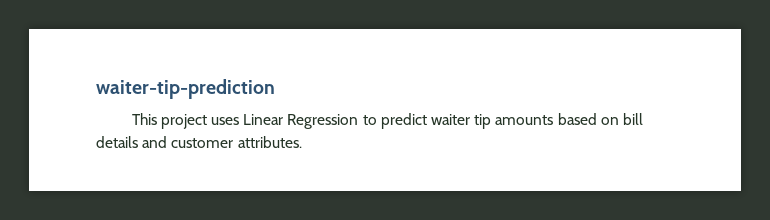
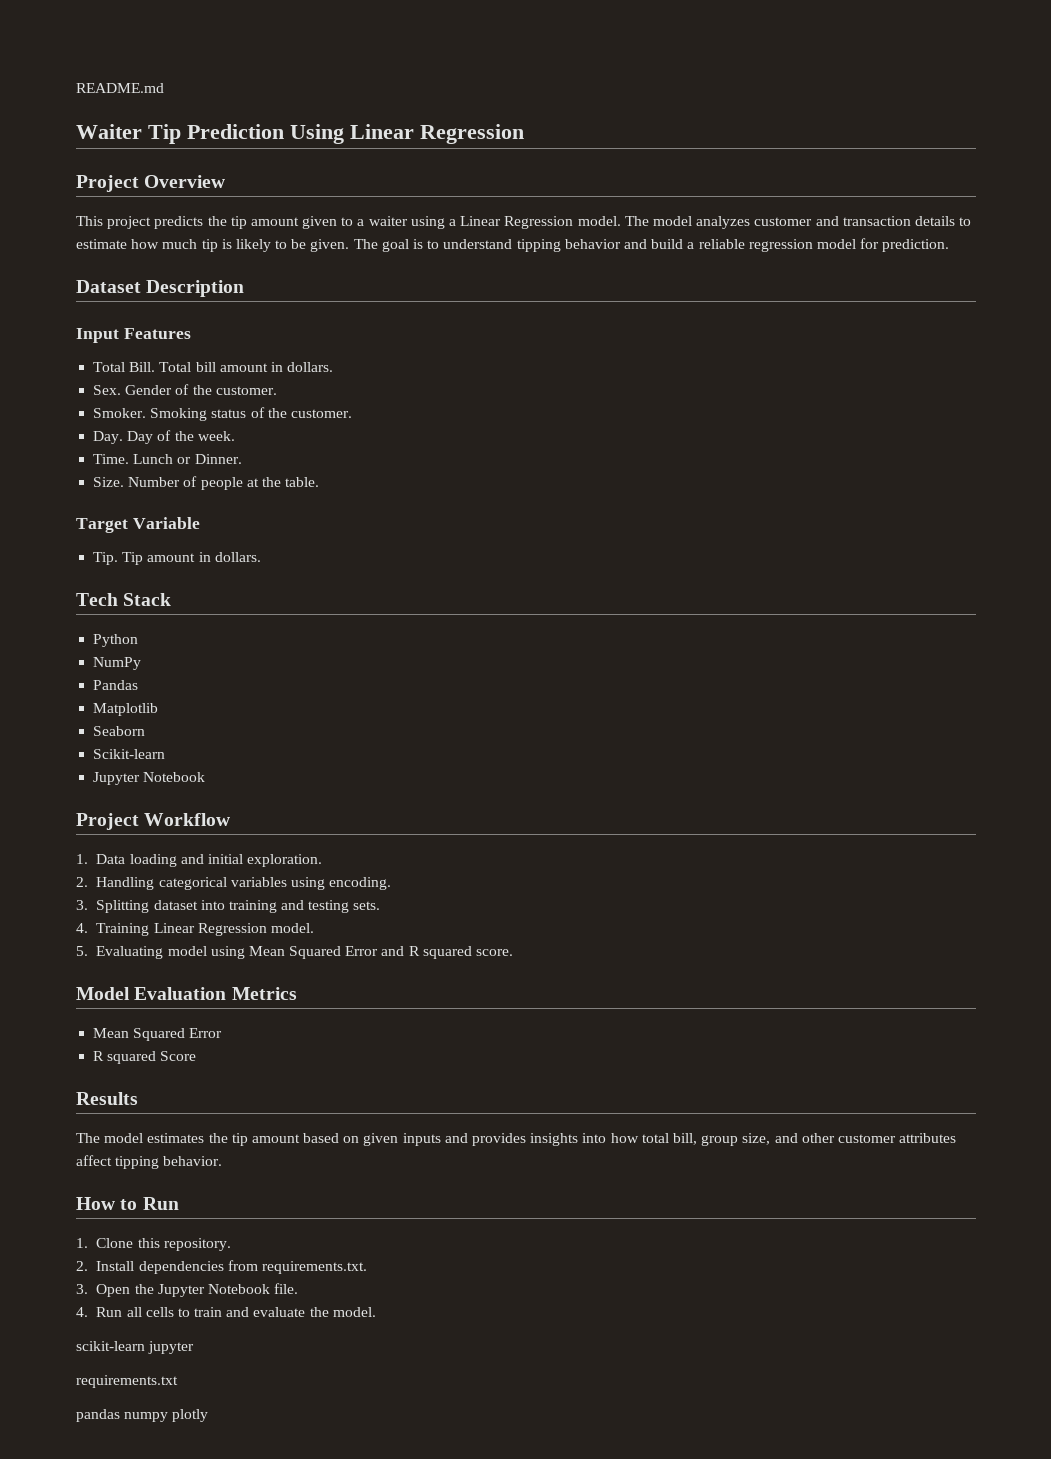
- waiter-tip-prediction
- This project uses Linear Regression to predict waiter tip amounts based on bill details and customer attributes.
+ README.md
+ Waiter Tip Prediction Using Linear Regression
+ Project Overview
+ This project predicts the tip amount given to a waiter using a Linear Regression model. The model analyzes customer and transaction details to estimate how much tip is likely to be given. The goal is to understand tipping behavior and build a reliable regression model for prediction.
+ Dataset Description
+ Input Features
+ Total Bill. Total bill amount in dollars.
+ Sex. Gender of the customer.
+ Smoker. Smoking status of the customer.
+ Day. Day of the week.
+ Time. Lunch or Dinner.
+ Size. Number of people at the table.
+ Target Variable
+ Tip. Tip amount in dollars.
+ Tech Stack
+ Python
+ NumPy
+ Pandas
+ Matplotlib
+ Seaborn
+ Scikit-learn
+ Jupyter Notebook
+ Project Workflow
+ 1. Data loading and initial exploration.
+ 2. Handling categorical variables using encoding.
+ 3. Splitting dataset into training and testing sets.
+ 4. Training Linear Regression model.
+ 5. Evaluating model using Mean Squared Error and R squared score.
+ Model Evaluation Metrics
+ Mean Squared Error
+ R squared Score
+ Results
+ The model estimates the tip amount based on given inputs and provides insights into how total bill, group size, and other customer attributes affect tipping behavior.
+ How to Run
+ 1. Clone this repository.
+ 2. Install dependencies from requirements.txt.
+ 3. Open the Jupyter Notebook file.
+ 4. Run all cells to train and evaluate the model.
+ scikit-learn jupyter
+ requirements.txt
+ pandas numpy plotly

